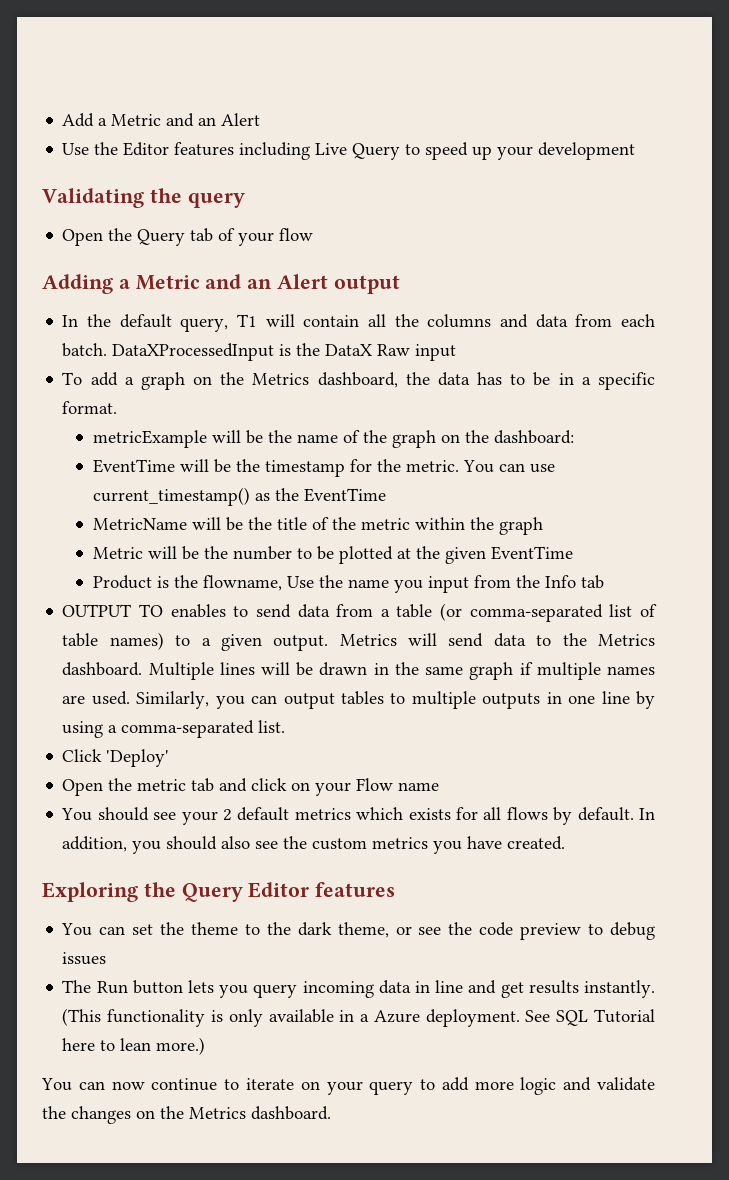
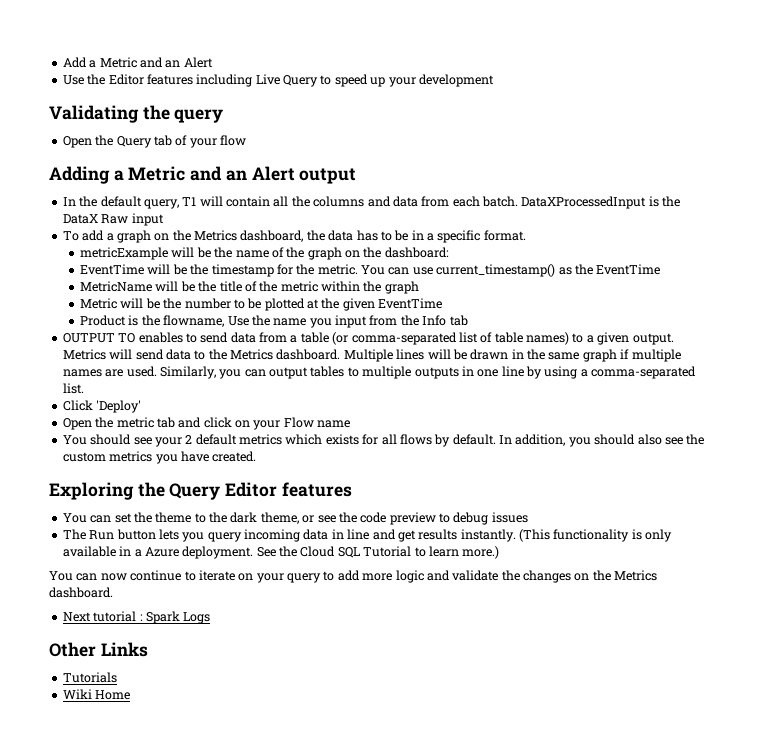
- See SQL Tutorial here to lean more.)
+ See the Cloud SQL Tutorial to learn more.)
+ Next tutorial : Spark Logs
+ Other Links
+ Tutorials
+ Wiki Home

